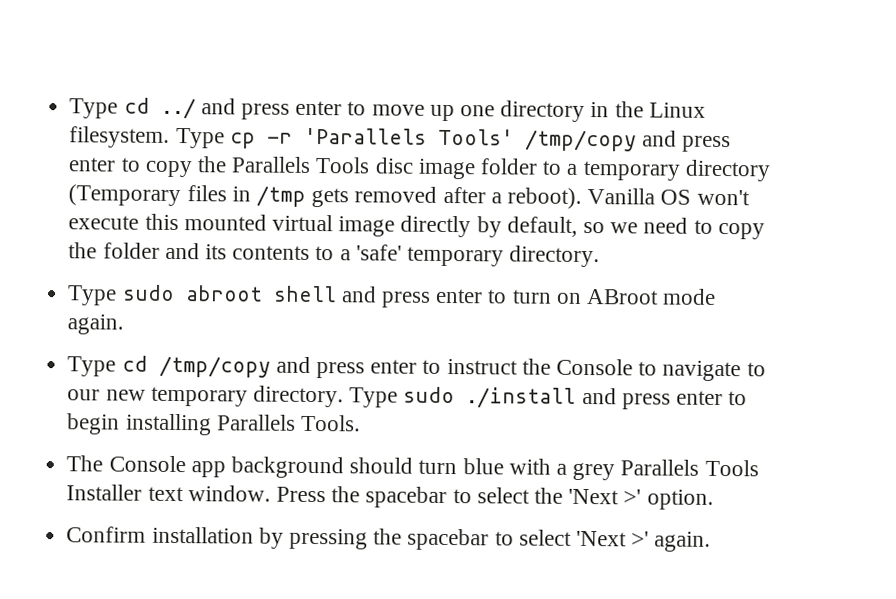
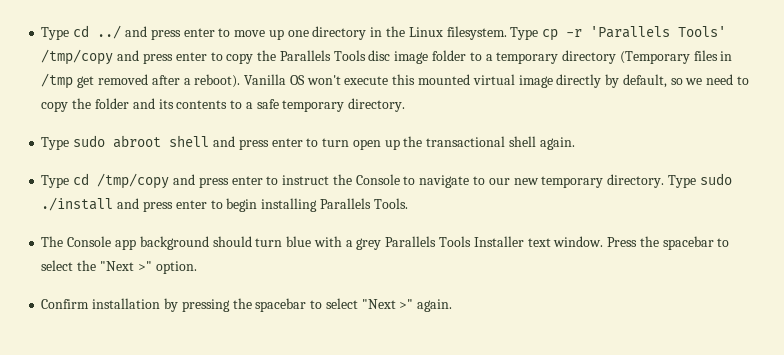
- Type cp -r 'Parallels Tools' /tmp/copy and press enter to copy the Parallels Tools disc image folder to a temporary directory (Temporary files in /tmp gets removed after a reboot).
+ Type cp -r 'Parallels Tools' /tmp/copy and press enter to copy the Parallels Tools disc image folder to a temporary directory (Temporary files in /tmp get removed after a reboot).
- Vanilla OS won't execute this mounted virtual image directly by default, so we need to copy the folder and its contents to a 'safe' temporary directory.
+ Vanilla OS won't execute this mounted virtual image directly by default, so we need to copy the folder and its contents to a safe temporary directory.
- Type sudo abroot shell and press enter to turn on ABroot mode again.
+ Type sudo abroot shell and press enter to turn open up the transactional shell again.
- Press the spacebar to select the 'Next >' option.
+ Press the spacebar to select the "Next >" option.
- Confirm installation by pressing the spacebar to select 'Next >' again.
+ Confirm installation by pressing the spacebar to select "Next >" again.

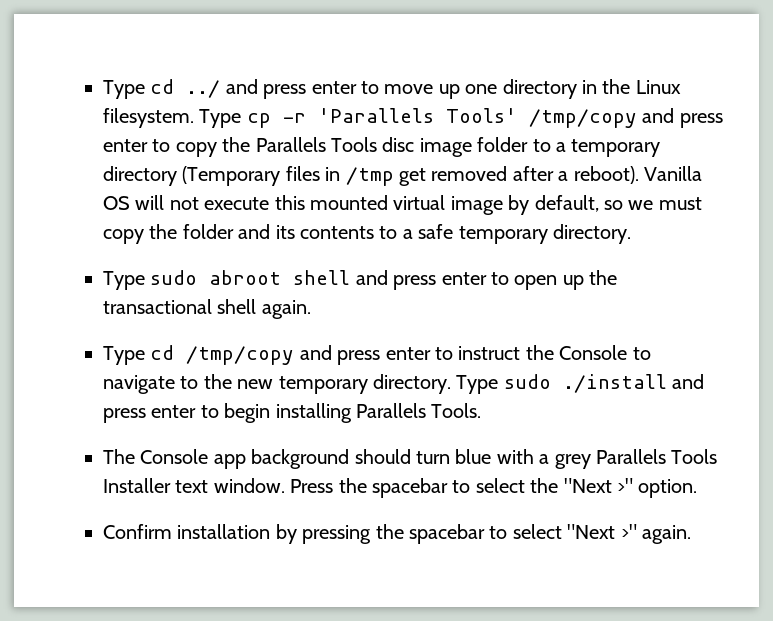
- Vanilla OS won't execute this mounted virtual image directly by default, so we need to copy the folder and its contents to a safe temporary directory.
+ Vanilla OS will not execute this mounted virtual image by default, so we must copy the folder and its contents to a safe temporary directory.
- Type sudo abroot shell and press enter to turn open up the transactional shell again.
+ Type sudo abroot shell and press enter to open up the transactional shell again.
- Type cd /tmp/copy and press enter to instruct the Console to navigate to our new temporary directory.
+ Type cd /tmp/copy and press enter to instruct the Console to navigate to the new temporary directory.

